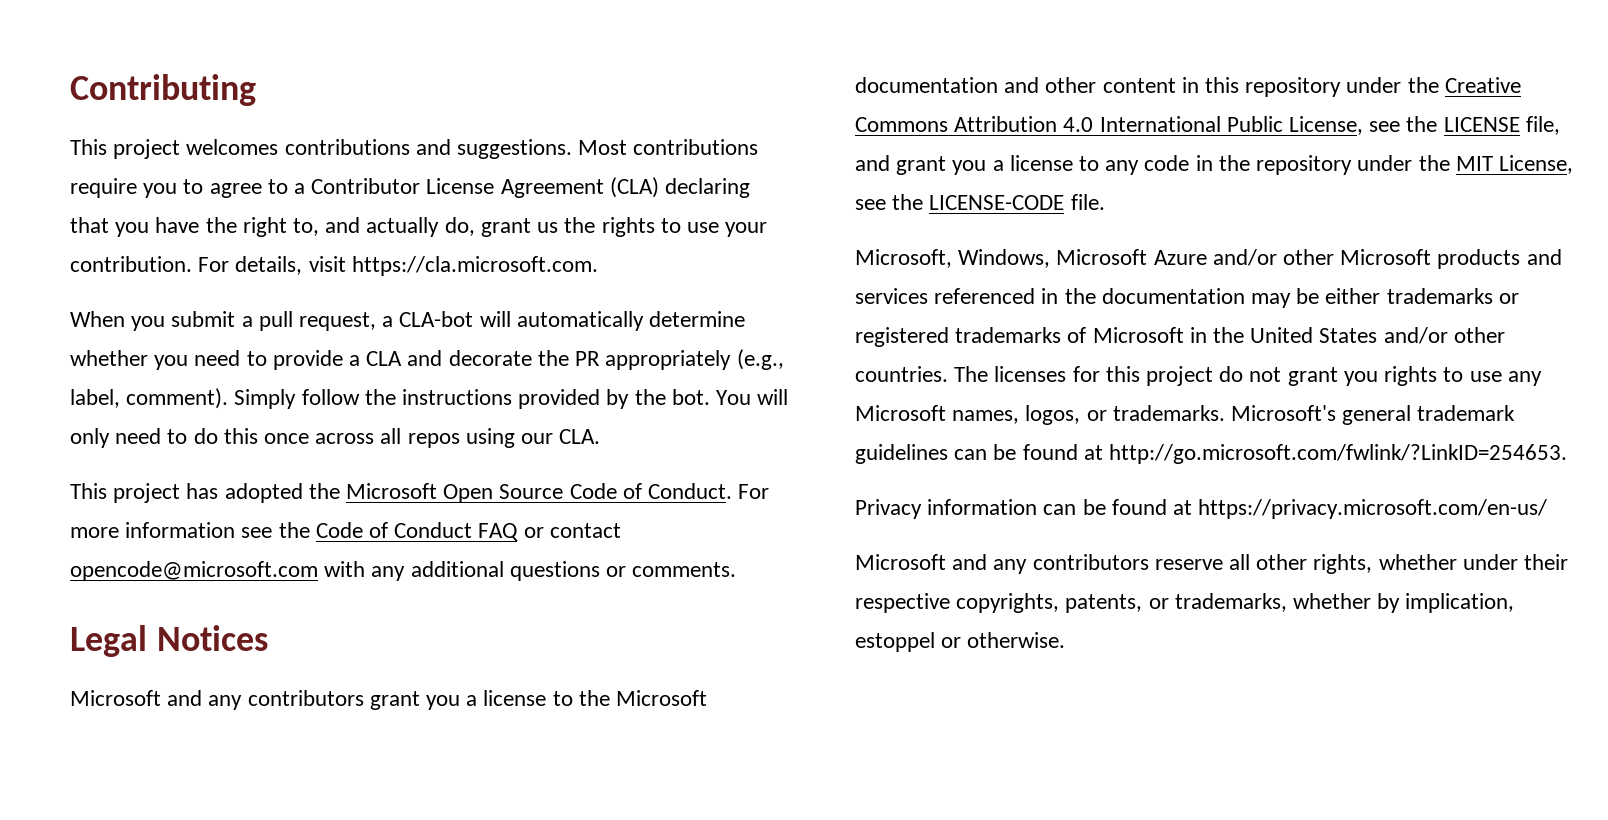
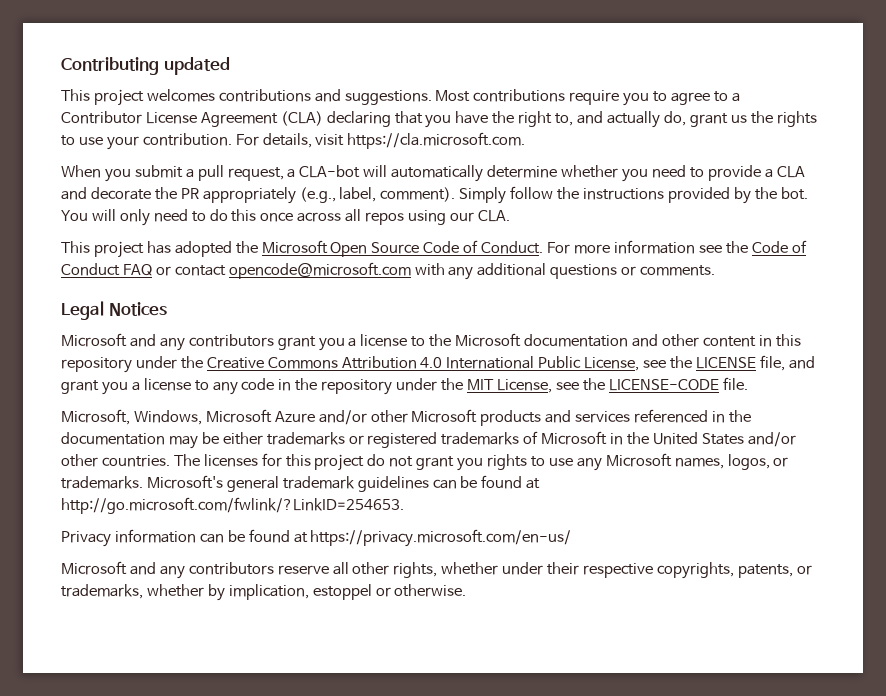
- Contributing
+ Contributing updated

